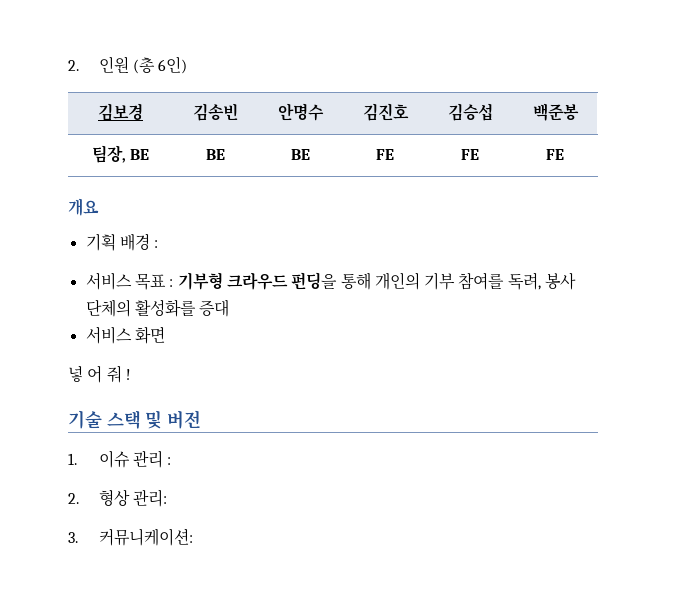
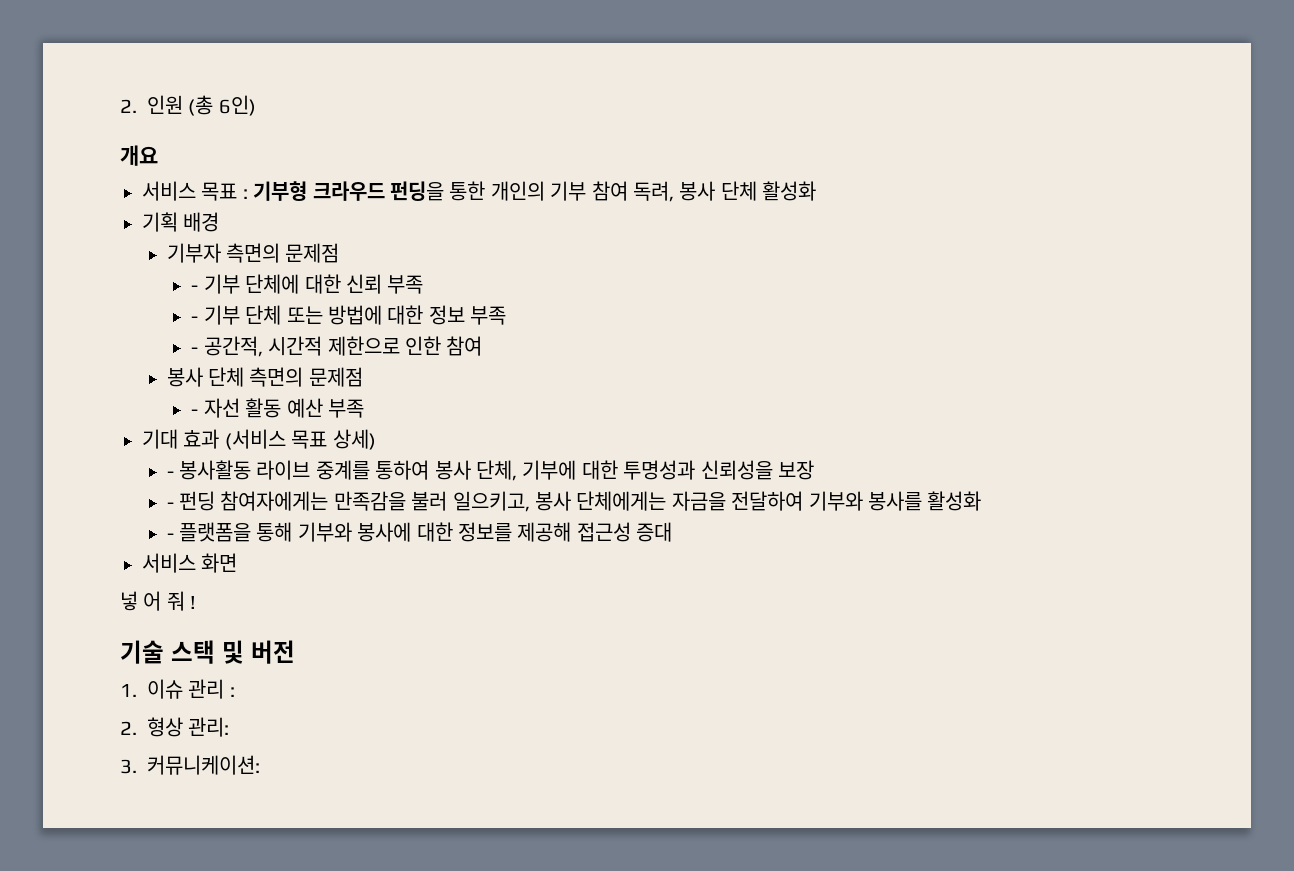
- 김보경 | 김송빈 | 안명수 | 김진호 | 김승섭 | 백준봉
- 팀장, BE | BE | BE | FE | FE | FE
  개요
- 기획 배경 :
- 서비스 목표 : 기부형 크라우드 펀딩을 통해 개인의 기부 참여를 독려, 봉사 단체의 활성화를 증대
+ 서비스 목표 : 기부형 크라우드 펀딩을 통한 개인의 기부 참여 독려, 봉사 단체 활성화
+ 기획 배경
+ 기부자 측면의 문제점
+ - 기부 단체에 대한 신뢰 부족
+ - 기부 단체 또는 방법에 대한 정보 부족
+ - 공간적, 시간적 제한으로 인한 참여
+ 봉사 단체 측면의 문제점
+ - 자선 활동 예산 부족
+ 기대 효과 (서비스 목표 상세)
+ - 봉사활동 라이브 중계를 통하여 봉사 단체, 기부에 대한 투명성과 신뢰성을 보장
+ - 펀딩 참여자에게는 만족감을 불러 일으키고, 봉사 단체에게는 자금을 전달하여 기부와 봉사를 활성화
+ - 플랫폼을 통해 기부와 봉사에 대한 정보를 제공해 접근성 증대

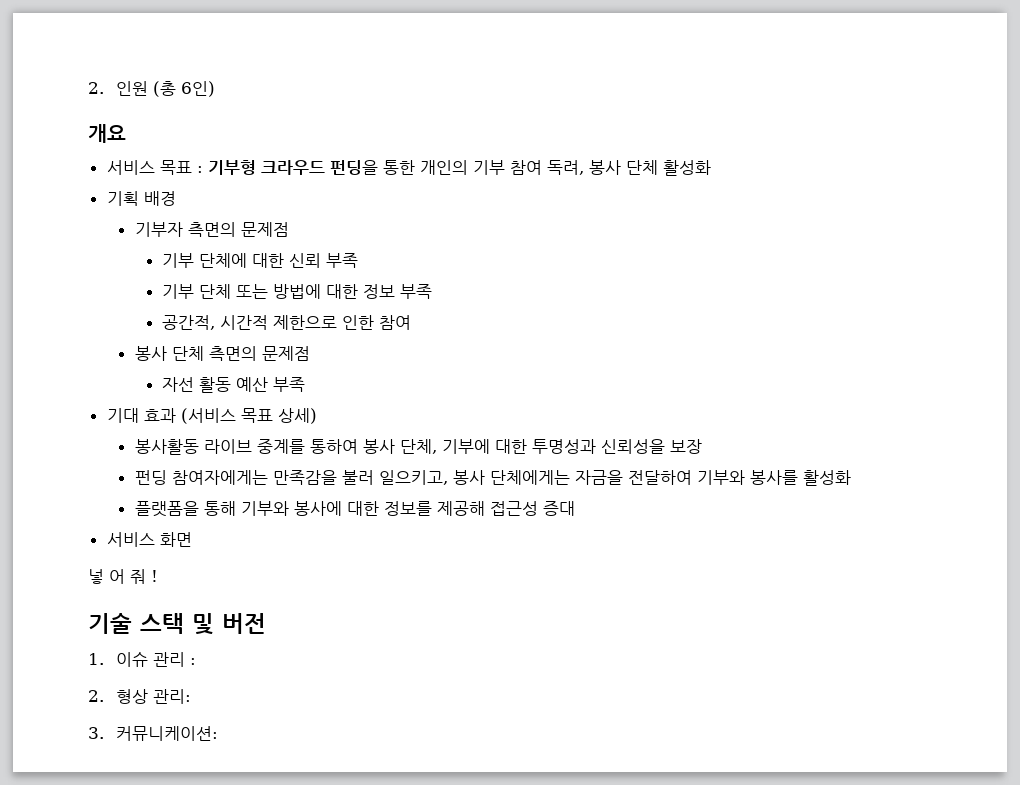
- - 기부 단체에 대한 신뢰 부족
+ 기부 단체에 대한 신뢰 부족
- - 기부 단체 또는 방법에 대한 정보 부족
+ 기부 단체 또는 방법에 대한 정보 부족
- - 공간적, 시간적 제한으로 인한 참여
+ 공간적, 시간적 제한으로 인한 참여
- - 자선 활동 예산 부족
+ 자선 활동 예산 부족
- - 봉사활동 라이브 중계를 통하여 봉사 단체, 기부에 대한 투명성과 신뢰성을 보장
+ 봉사활동 라이브 중계를 통하여 봉사 단체, 기부에 대한 투명성과 신뢰성을 보장
- - 펀딩 참여자에게는 만족감을 불러 일으키고, 봉사 단체에게는 자금을 전달하여 기부와 봉사를 활성화
+ 펀딩 참여자에게는 만족감을 불러 일으키고, 봉사 단체에게는 자금을 전달하여 기부와 봉사를 활성화
- - 플랫폼을 통해 기부와 봉사에 대한 정보를 제공해 접근성 증대
+ 플랫폼을 통해 기부와 봉사에 대한 정보를 제공해 접근성 증대

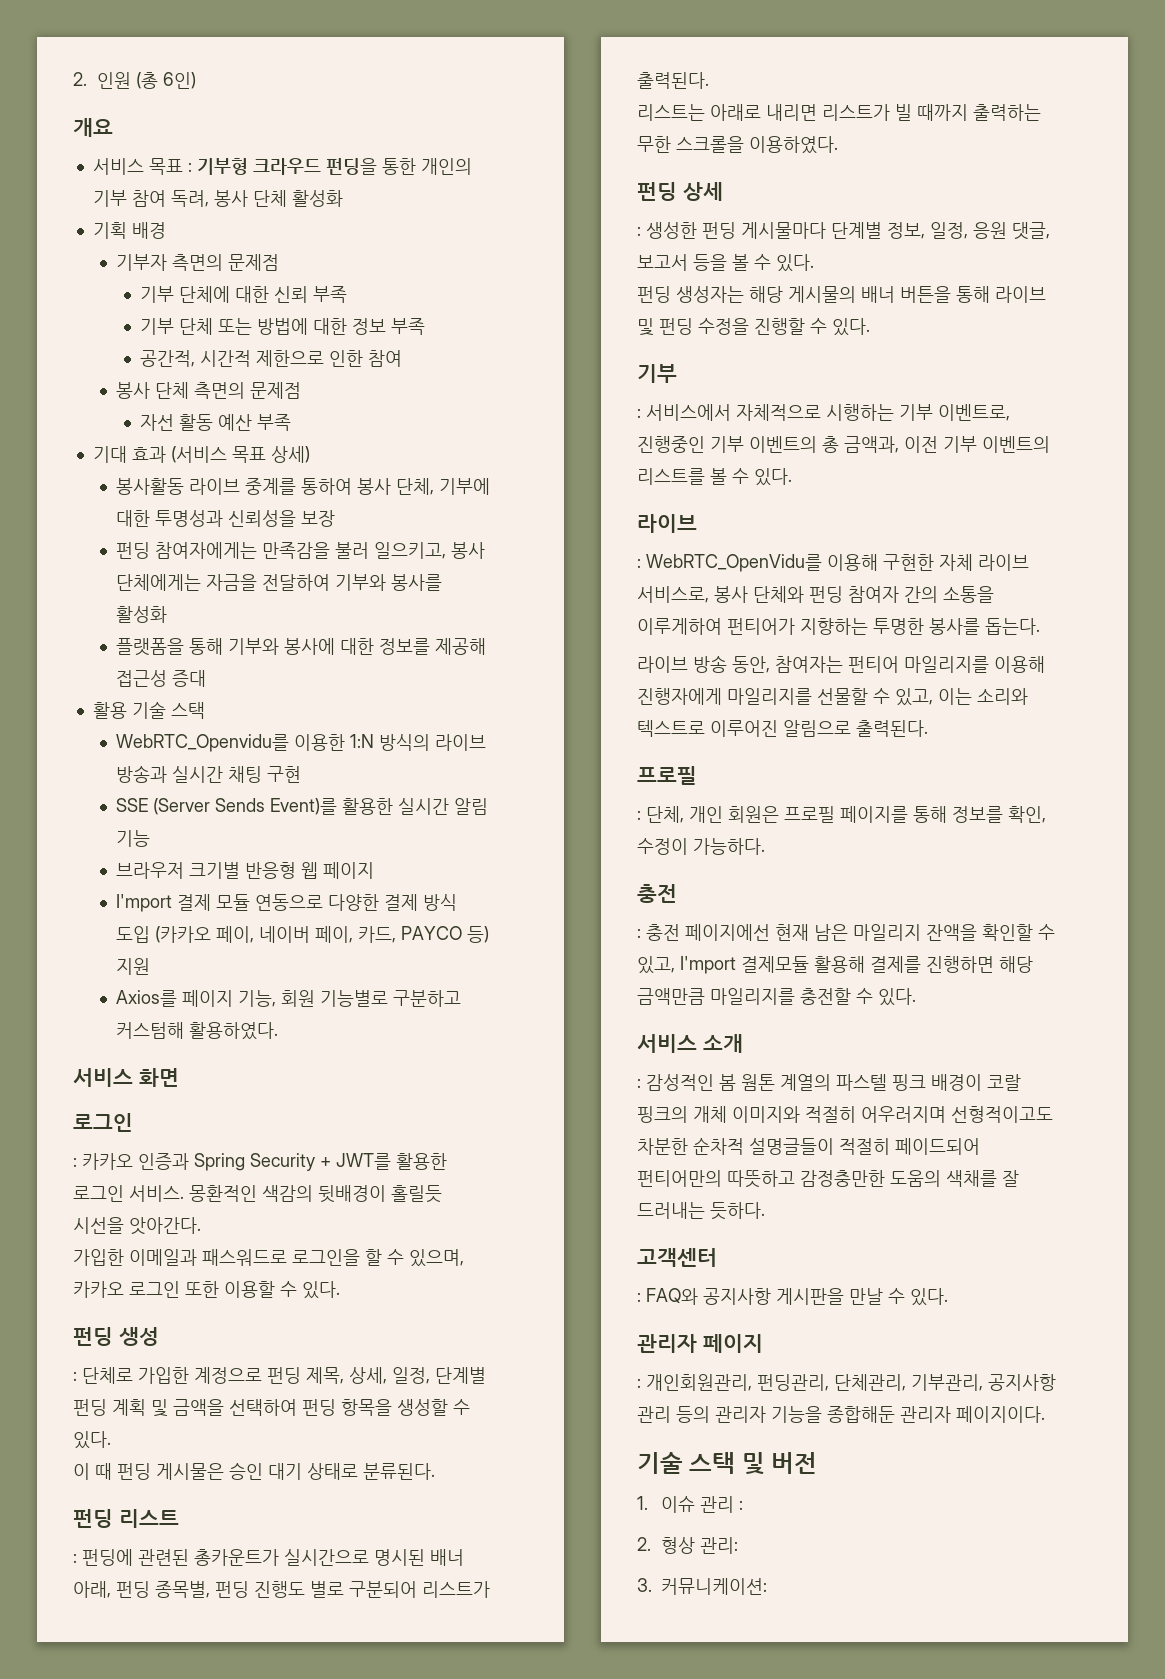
+ 활용 기술 스택
+ WebRTC_Openvidu를 이용한 1:N 방식의 라이브 방송과 실시간 채팅 구현
+ SSE (Server Sends Event)를 활용한 실시간 알림 기능
+ 브라우저 크기별 반응형 웹 페이지
+ I'mport 결제 모듈 연동으로 다양한 결제 방식 도입 (카카오 페이, 네이버 페이, 카드, PAYCO 등) 지원
+ Axios를 페이지 기능, 회원 기능별로 구분하고 커스텀해 활용하였다.
  서비스 화면
- 넣 어 줘 !
+ 로그인
+ : 카카오 인증과 Spring Security + JWT를 활용한 로그인 서비스. 몽환적인 색감의 뒷배경이 홀릴듯 시선을 앗아간다.
+ 가입한 이메일과 패스워드로 로그인을 할 수 있으며, 카카오 로그인 또한 이용할 수 있다.
+ 펀딩 생성
+ : 단체로 가입한 계정으로 펀딩 제목, 상세, 일정, 단계별 펀딩 계획 및 금액을 선택하여 펀딩 항목을 생성할 수 있다.
+ 이 때 펀딩 게시물은 승인 대기 상태로 분류된다.
+ 펀딩 리스트
+ : 펀딩에 관련된 총카운트가 실시간으로 명시된 배너 아래, 펀딩 종목별, 펀딩 진행도 별로 구분되어 리스트가 출력된다.
+ 리스트는 아래로 내리면 리스트가 빌 때까지 출력하는 무한 스크롤을 이용하였다.
+ 펀딩 상세
+ : 생성한 펀딩 게시물마다 단계별 정보, 일정, 응원 댓글, 보고서 등을 볼 수 있다.
+ 펀딩 생성자는 해당 게시물의 배너 버튼을 통해 라이브 및 펀딩 수정을 진행할 수 있다.
+ 기부
+ : 서비스에서 자체적으로 시행하는 기부 이벤트로, 진행중인 기부 이벤트의 총 금액과, 이전 기부 이벤트의 리스트를 볼 수 있다.
+ 라이브
+ : WebRTC_OpenVidu를 이용해 구현한 자체 라이브 서비스로, 봉사 단체와 펀딩 참여자 간의 소통을 이루게하여 펀티어가 지향하는 투명한 봉사를 돕는다.
+ 라이브 방송 동안, 참여자는 펀티어 마일리지를 이용해 진행자에게 마일리지를 선물할 수 있고, 이는 소리와 텍스트로 이루어진 알림으로 출력된다.
+ 프로필
+ : 단체, 개인 회원은 프로필 페이지를 통해 정보를 확인, 수정이 가능하다.
+ 충전
+ : 충전 페이지에선 현재 남은 마일리지 잔액을 확인할 수 있고, I'mport 결제모듈 활용해 결제를 진행하면 해당 금액만큼 마일리지를 충전할 수 있다.
+ 서비스 소개
+ : 감성적인 봄 웜톤 계열의 파스텔 핑크 배경이 코랄 핑크의 개체 이미지와 적절히 어우러지며 선형적이고도 차분한 순차적 설명글들이 적절히 페이드되어 펀티어만의 따뜻하고 감정충만한 도움의 색채를 잘 드러내는 듯하다.
+ 고객센터
+ : FAQ와 공지사항 게시판을 만날 수 있다.
+ 관리자 페이지
+ : 개인회원관리, 펀딩관리, 단체관리, 기부관리, 공지사항 관리 등의 관리자 기능을 종합해둔 관리자 페이지이다.

